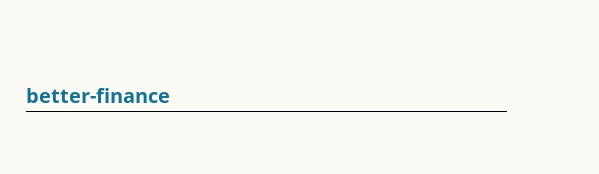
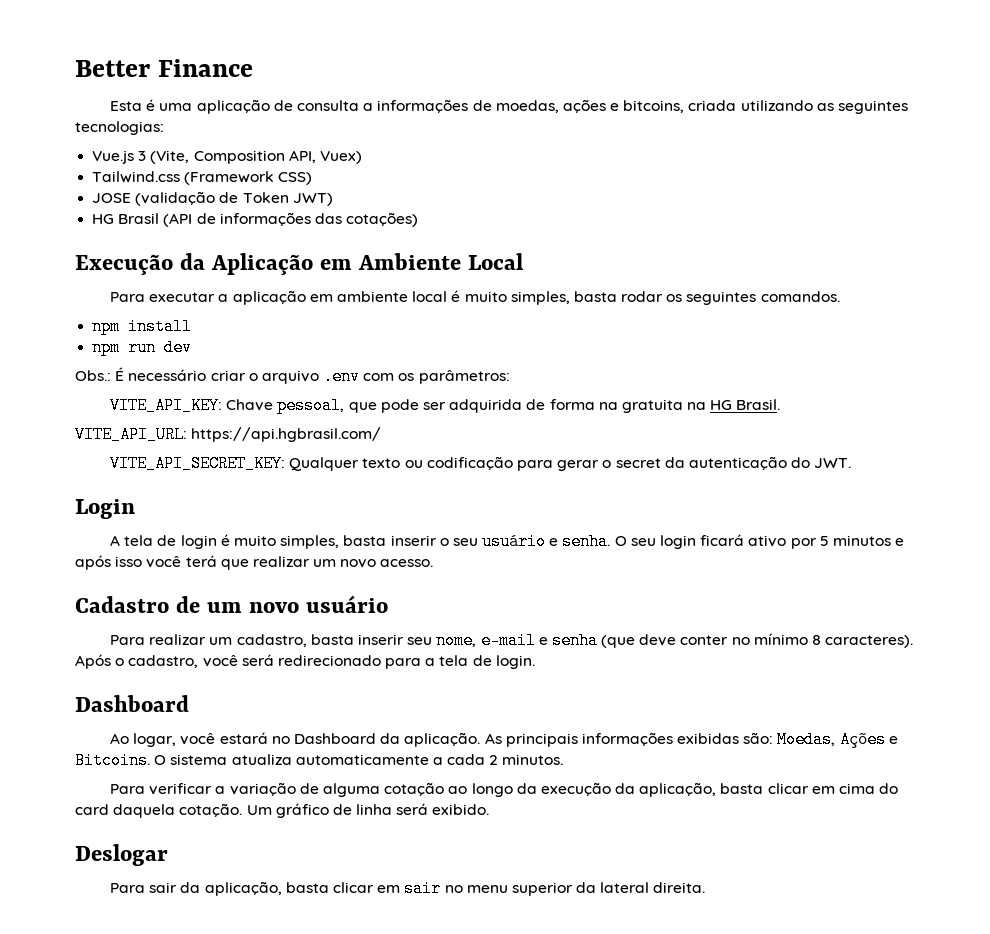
- better-finance
+ Better Finance
+ Esta é uma aplicação de consulta a informações de moedas, ações e bitcoins, criada utilizando as seguintes tecnologias:
+ Vue.js 3 (Vite, Composition API, Vuex)
+ Tailwind.css (Framework CSS)
+ JOSE (validação de Token JWT)
+ HG Brasil (API de informações das cotações)
+ Execução da Aplicação em Ambiente Local
+ Para executar a aplicação em ambiente local é muito simples, basta rodar os seguintes comandos.
+ npm install
+ npm run dev
+ Obs.: É necessário criar o arquivo .env com os parâmetros:
+ VITE_API_KEY: Chave pessoal, que pode ser adquirida de forma na gratuita na HG Brasil.
+ VITE_API_URL: https://api.hgbrasil.com/
+ VITE_API_SECRET_KEY: Qualquer texto ou codificação para gerar o secret da autenticação do JWT.
+ Login
+ A tela de login é muito simples, basta inserir o seu usuário e senha. O seu login ficará ativo por 5 minutos e após isso você terá que realizar um novo acesso.
+ Cadastro de um novo usuário
+ Para realizar um cadastro, basta inserir seu nome, e-mail e senha (que deve conter no mínimo 8 caracteres). Após o cadastro, você será redirecionado para a tela de login.
+ Dashboard
+ Ao logar, você estará no Dashboard da aplicação. As principais informações exibidas são: Moedas, Ações e Bitcoins. O sistema atualiza automaticamente a cada 2 minutos.
+ Para verificar a variação de alguma cotação ao longo da execução da aplicação, basta clicar em cima do card daquela cotação. Um gráfico de linha será exibido.
+ Deslogar
+ Para sair da aplicação, basta clicar em sair no menu superior da lateral direita.

